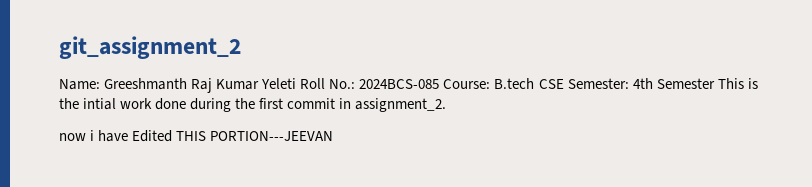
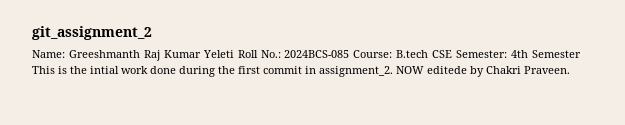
- Name: Greeshmanth Raj Kumar Yeleti Roll No.: 2024BCS-085 Course: B.tech CSE Semester: 4th Semester This is the intial work done during the first commit in assignment_2.
- now i have Edited THIS PORTION---JEEVAN
+ Name: Greeshmanth Raj Kumar Yeleti Roll No.: 2024BCS-085 Course: B.tech CSE Semester: 4th Semester This is the intial work done during the first commit in assignment_2. NOW editede by Chakri Praveen.

